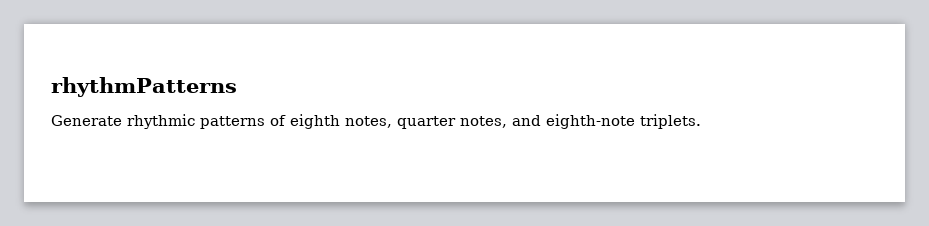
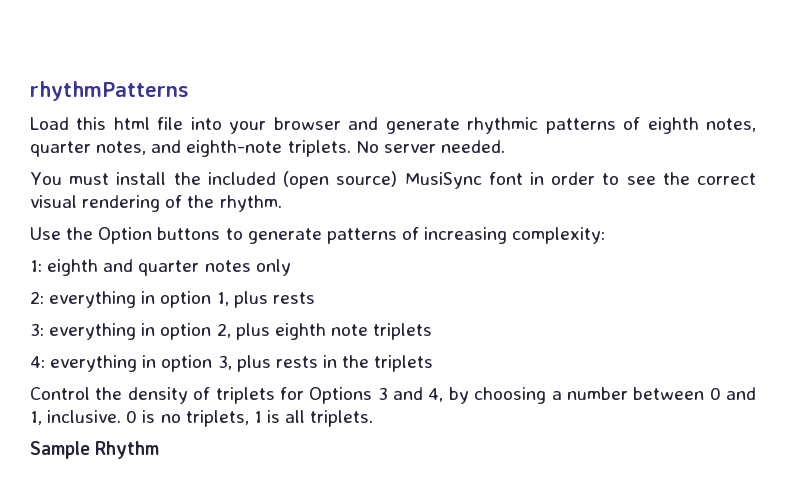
- Generate rhythmic patterns of eighth notes, quarter notes, and eighth-note triplets.
+ Load this html file into your browser and generate rhythmic patterns of eighth notes, quarter notes, and eighth-note triplets.
+ No server needed.
+ You must install the included (open source) MusiSync font in order to see the correct visual rendering of the rhythm.
+ Use the Option buttons to generate patterns of increasing complexity:
+ 1: eighth and quarter notes only
+ 2: everything in option 1, plus rests
+ 3: everything in option 2, plus eighth note triplets
+ 4: everything in option 3, plus rests in the triplets
+ Control the density of triplets for Options 3 and 4, by choosing a number between 0 and 1, inclusive. 0 is no triplets, 1 is all triplets.
+ Sample Rhythm

